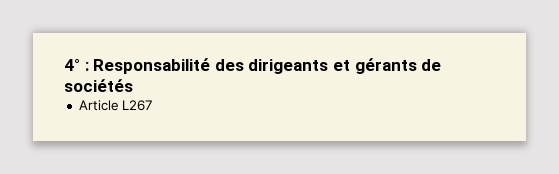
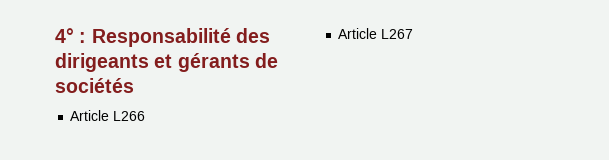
+ Article L266

